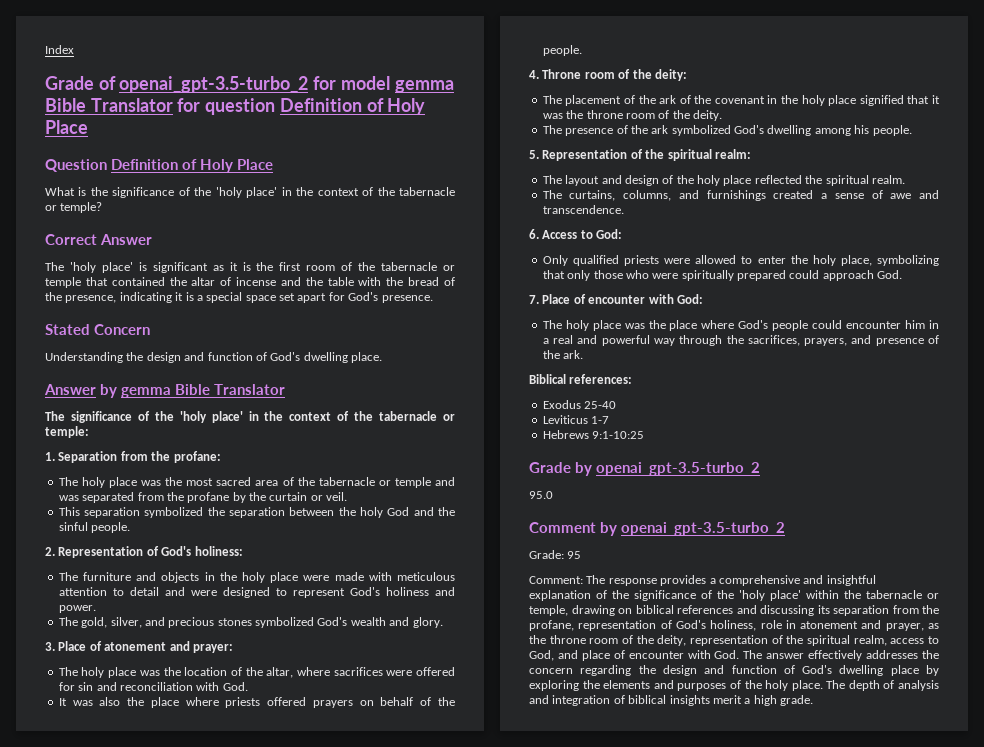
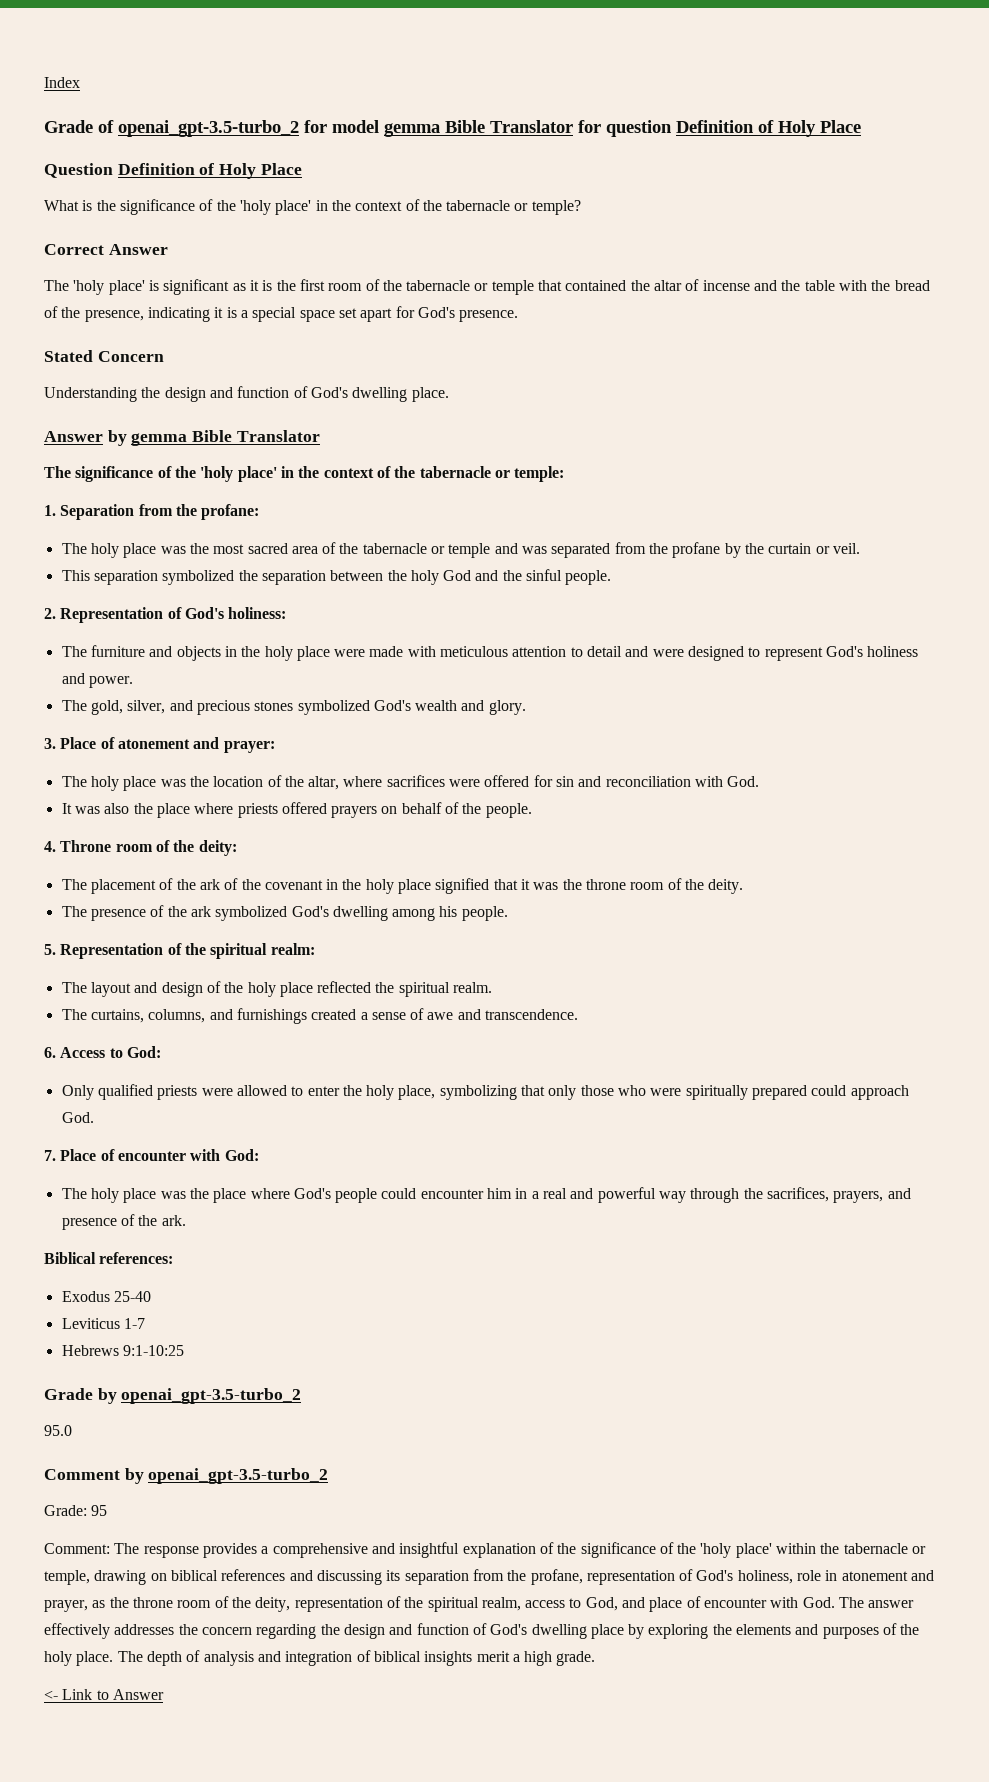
+ <- Link to Answer

